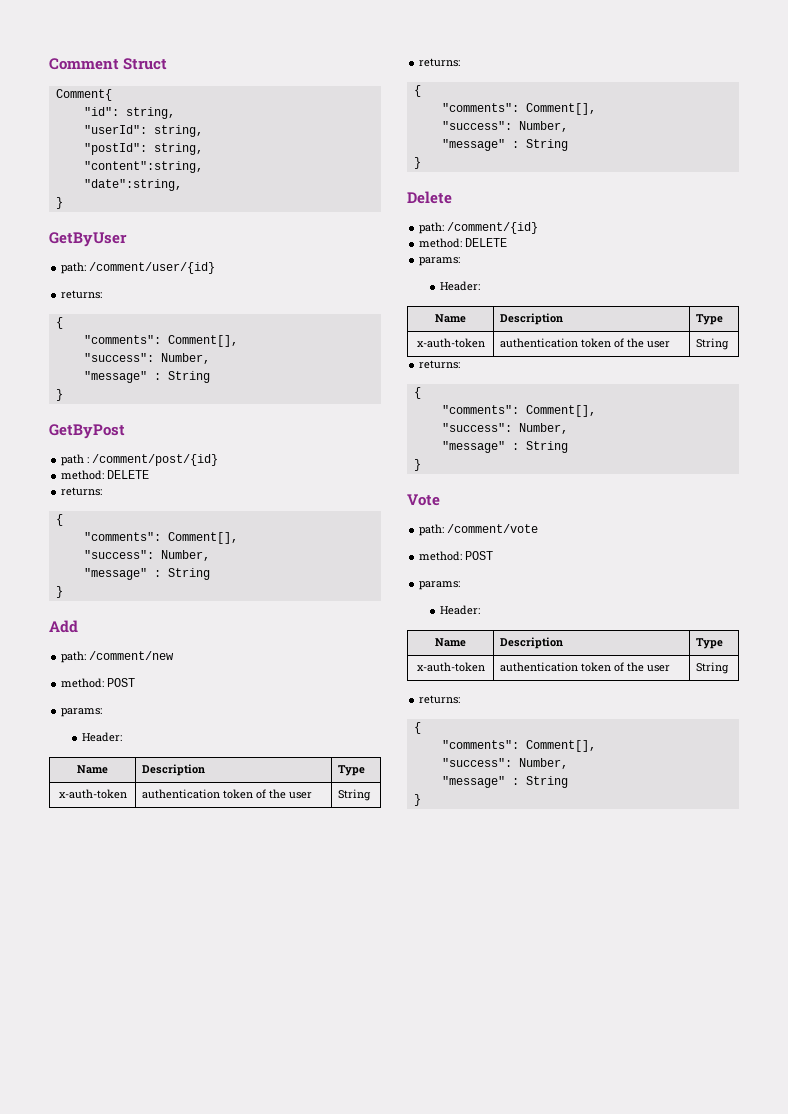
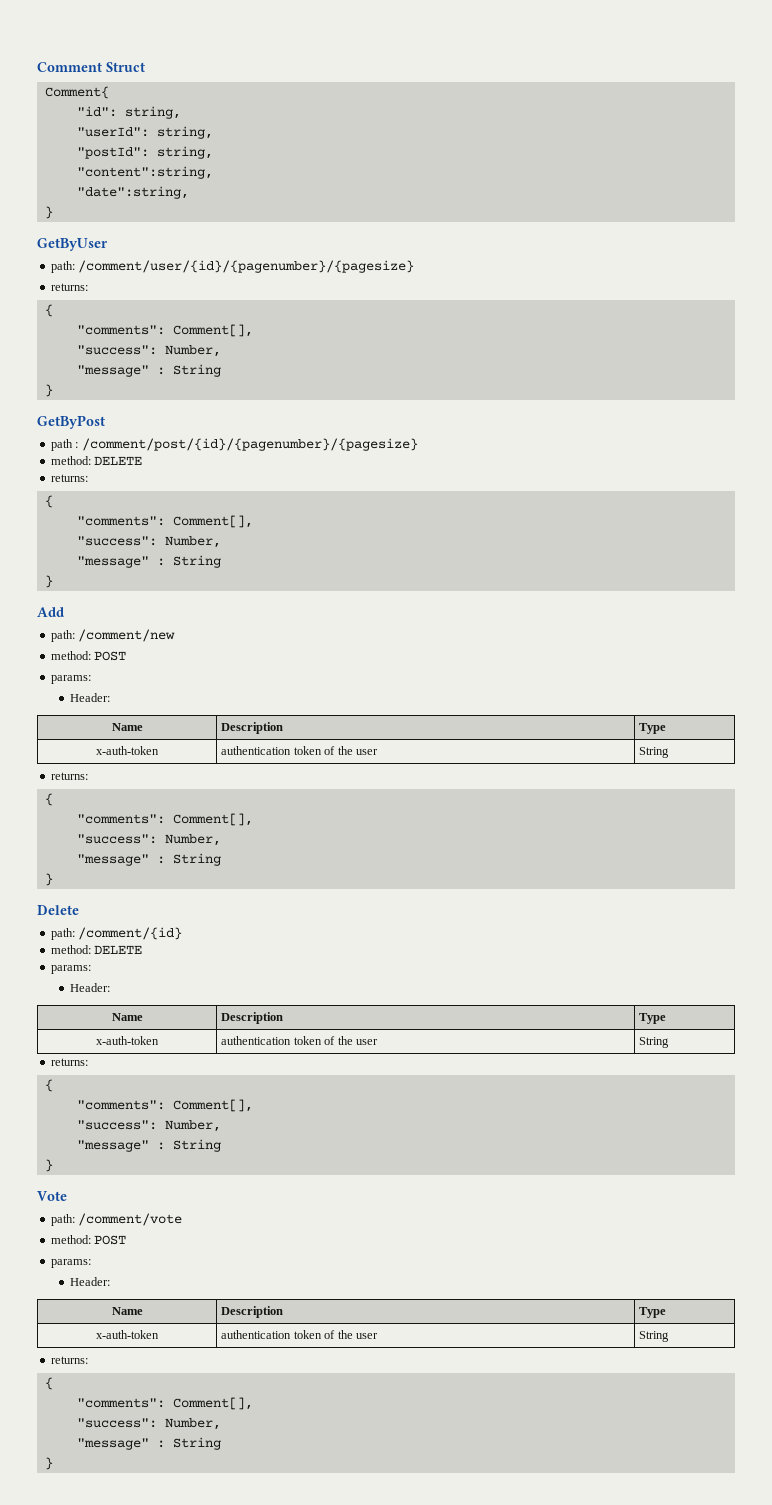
- path: /comment/user/{id}
+ path: /comment/user/{id}/{pagenumber}/{pagesize}
- path : /comment/post/{id}
+ path : /comment/post/{id}/{pagenumber}/{pagesize}

